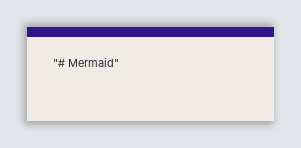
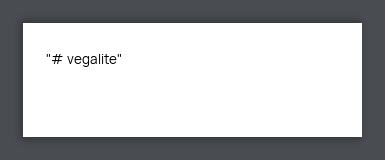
- "# Mermaid"
+ "# vegalite"

